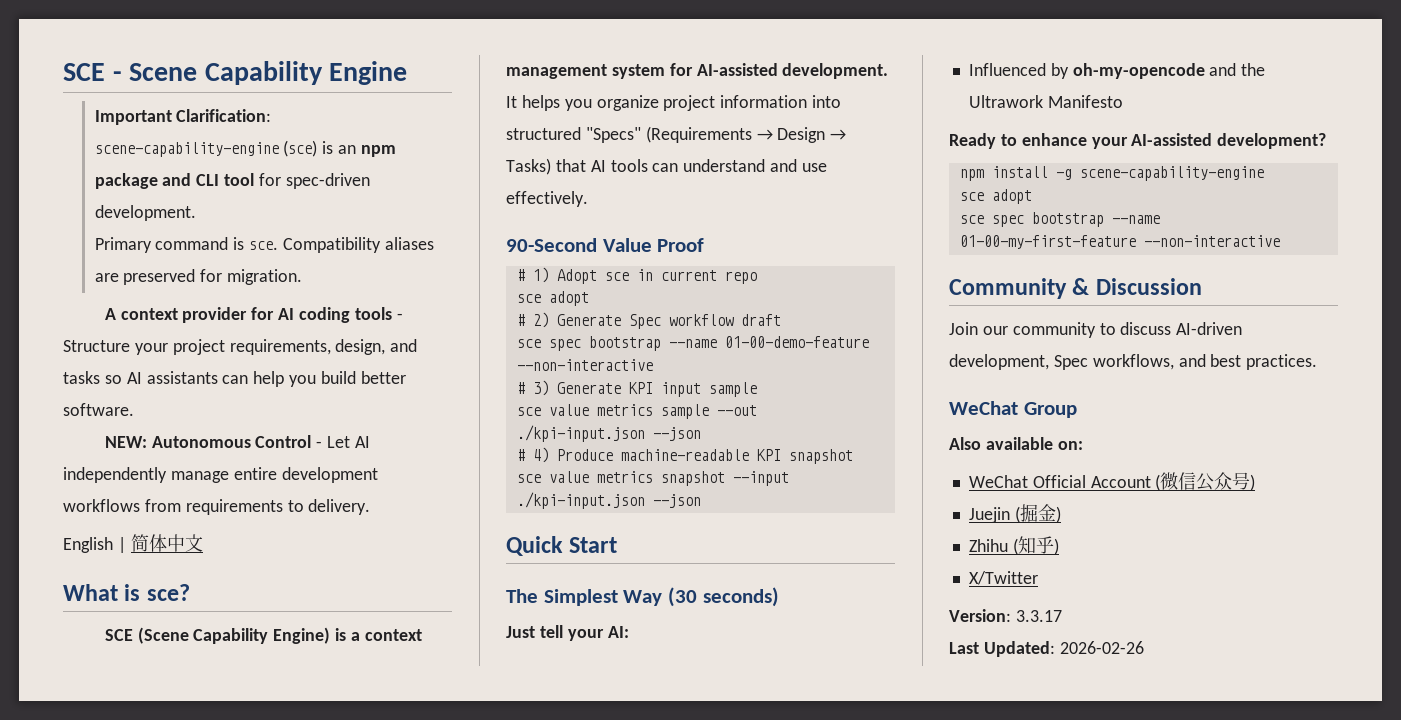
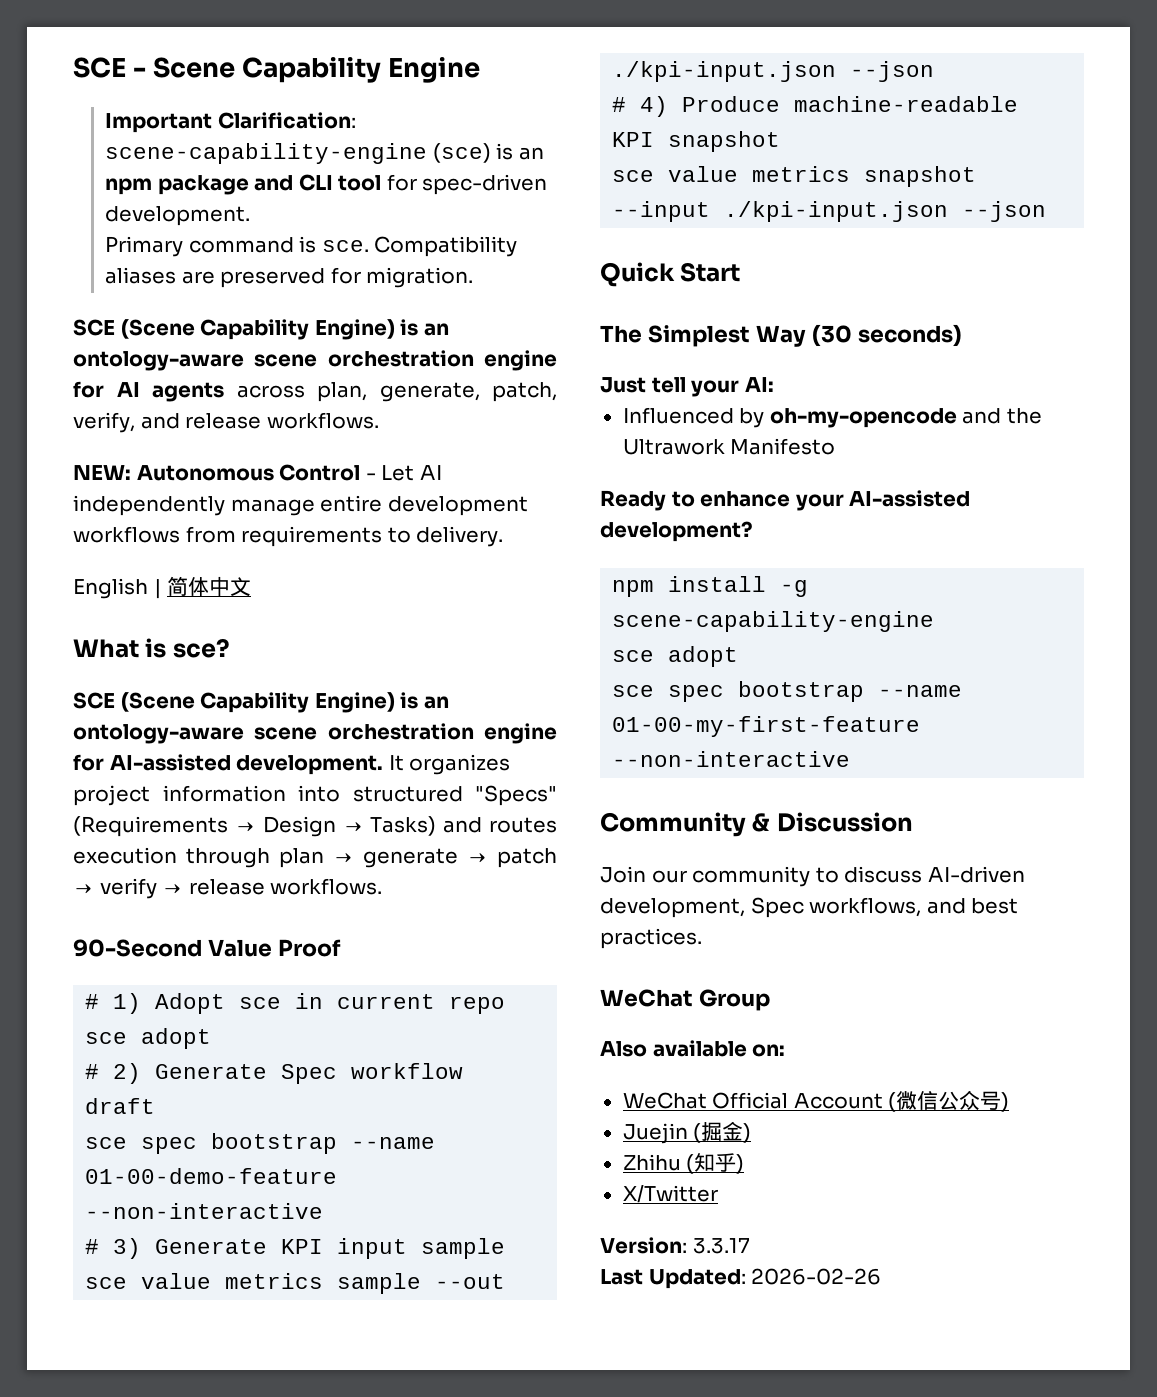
- A context provider for AI coding tools - Structure your project requirements, design, and tasks so AI assistants can help you build better software.
+ SCE (Scene Capability Engine) is an ontology-aware scene orchestration engine for AI agents across plan, generate, patch, verify, and release workflows.
- SCE (Scene Capability Engine) is a context management system for AI-assisted development.
+ SCE (Scene Capability Engine) is an ontology-aware scene orchestration engine for AI-assisted development.
- It helps you organize project information into structured "Specs" (Requirements → Design → Tasks) that AI tools can understand and use effectively.
+ It organizes project information into structured "Specs" (Requirements → Design → Tasks) and routes execution through plan → generate → patch → verify → release workflows.

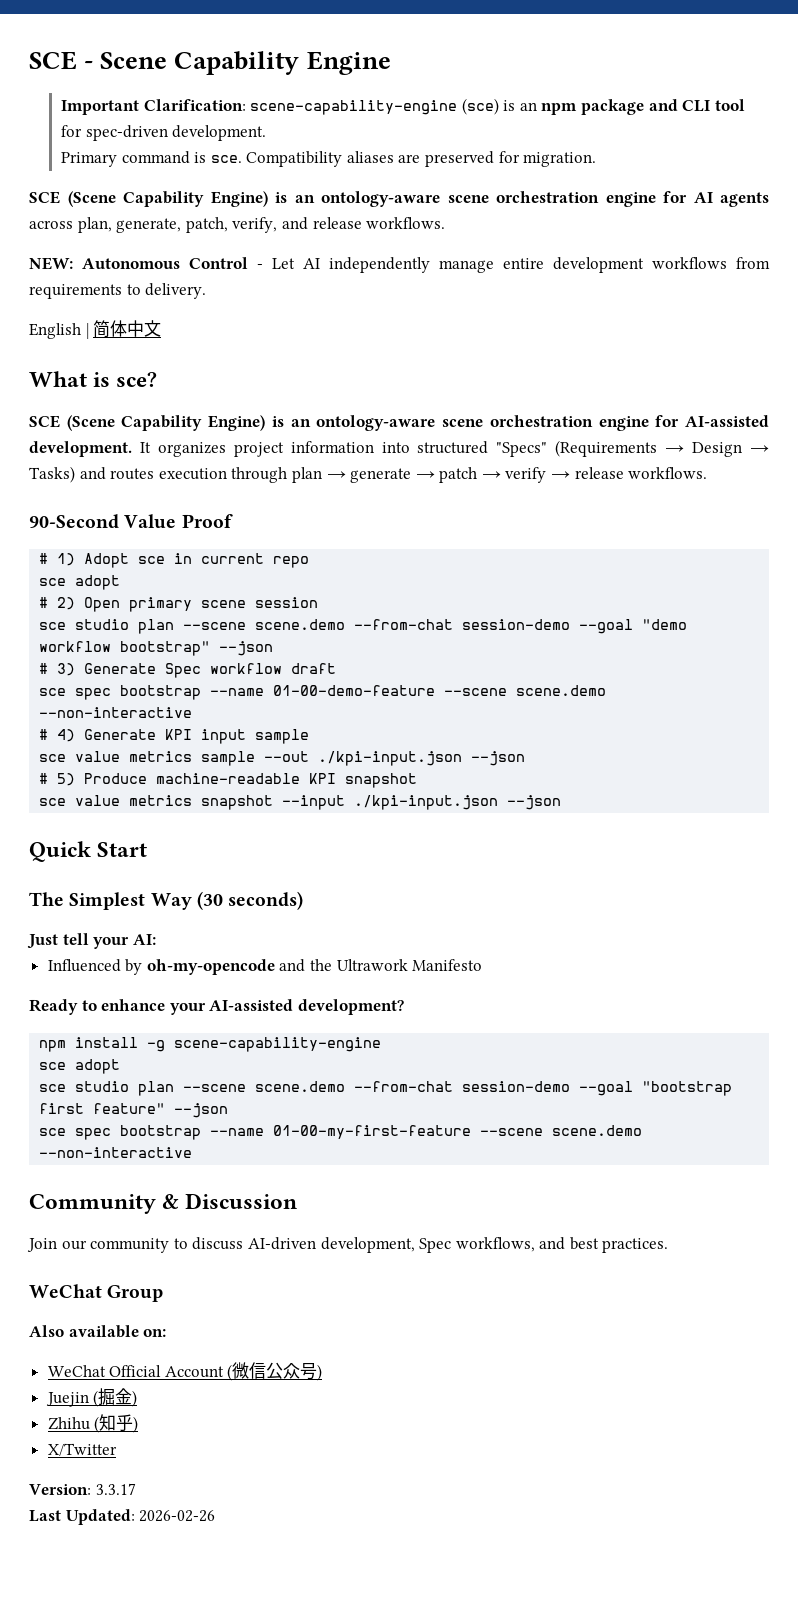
- # 2) Generate Spec workflow draft
+ # 2) Open primary scene session
+ sce studio plan --scene scene.demo --from-chat session-demo --goal "demo workflow bootstrap" --json
+ # 3) Generate Spec workflow draft
- sce spec bootstrap --name 01-00-demo-feature --non-interactive
+ sce spec bootstrap --name 01-00-demo-feature --scene scene.demo --non-interactive
- # 3) Generate KPI input sample
+ # 4) Generate KPI input sample
- # 4) Produce machine-readable KPI snapshot
+ # 5) Produce machine-readable KPI snapshot
+ sce studio plan --scene scene.demo --from-chat session-demo --goal "bootstrap first feature" --json
- sce spec bootstrap --name 01-00-my-first-feature --non-interactive
+ sce spec bootstrap --name 01-00-my-first-feature --scene scene.demo --non-interactive

